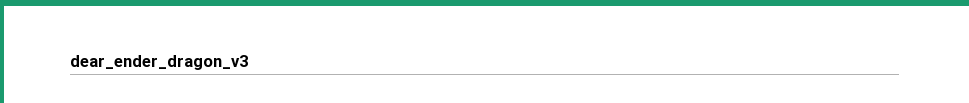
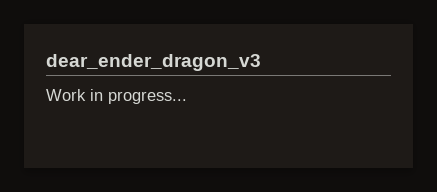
+ Work in progress...

